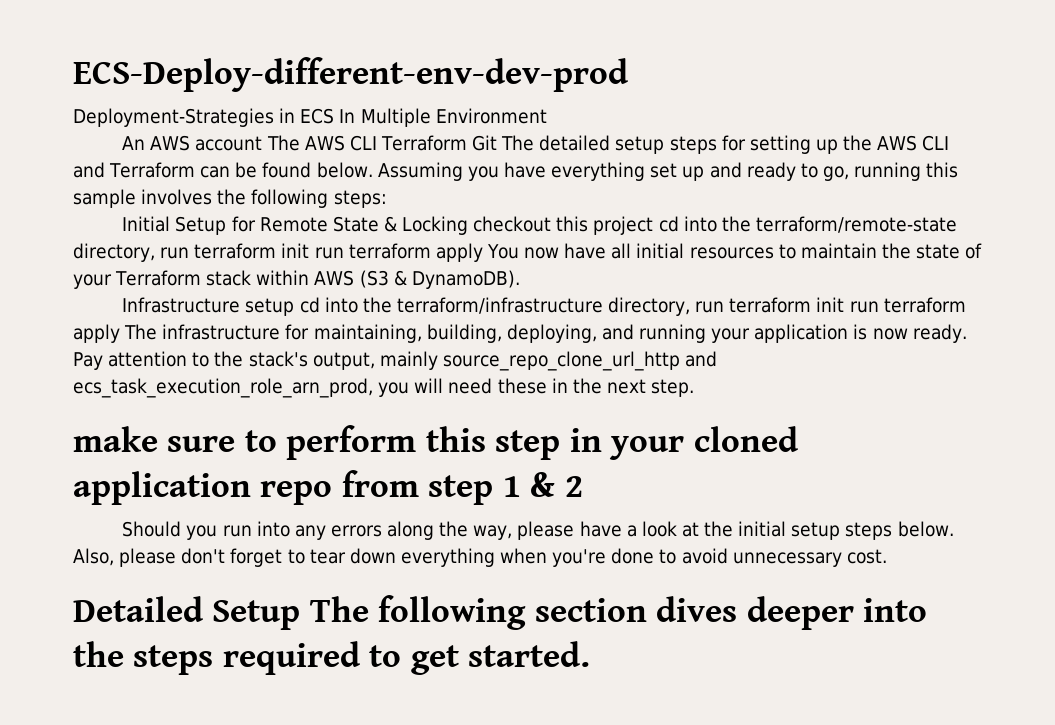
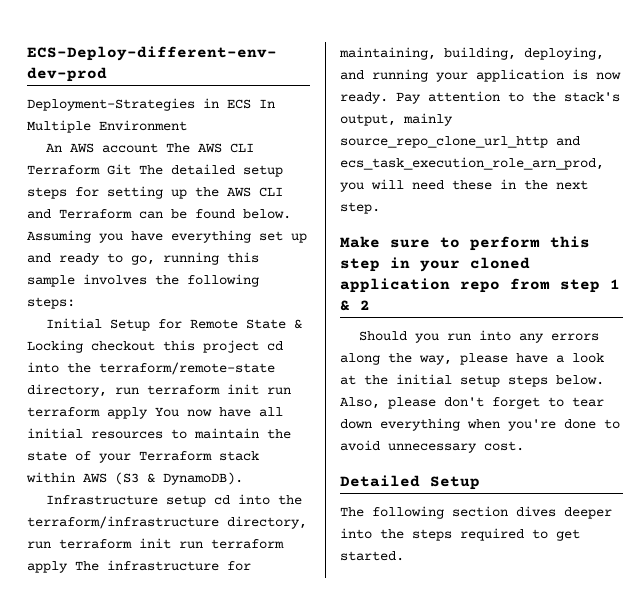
- make sure to perform this step in your cloned application repo from step 1 & 2
+ Make sure to perform this step in your cloned application repo from step 1 & 2
- Detailed Setup The following section dives deeper into the steps required to get started.
+ Detailed Setup
+ The following section dives deeper into the steps required to get started.

